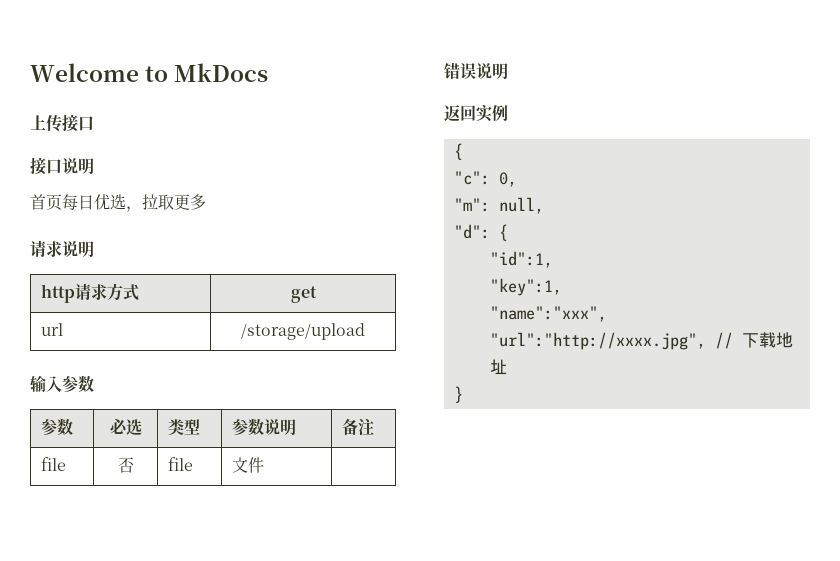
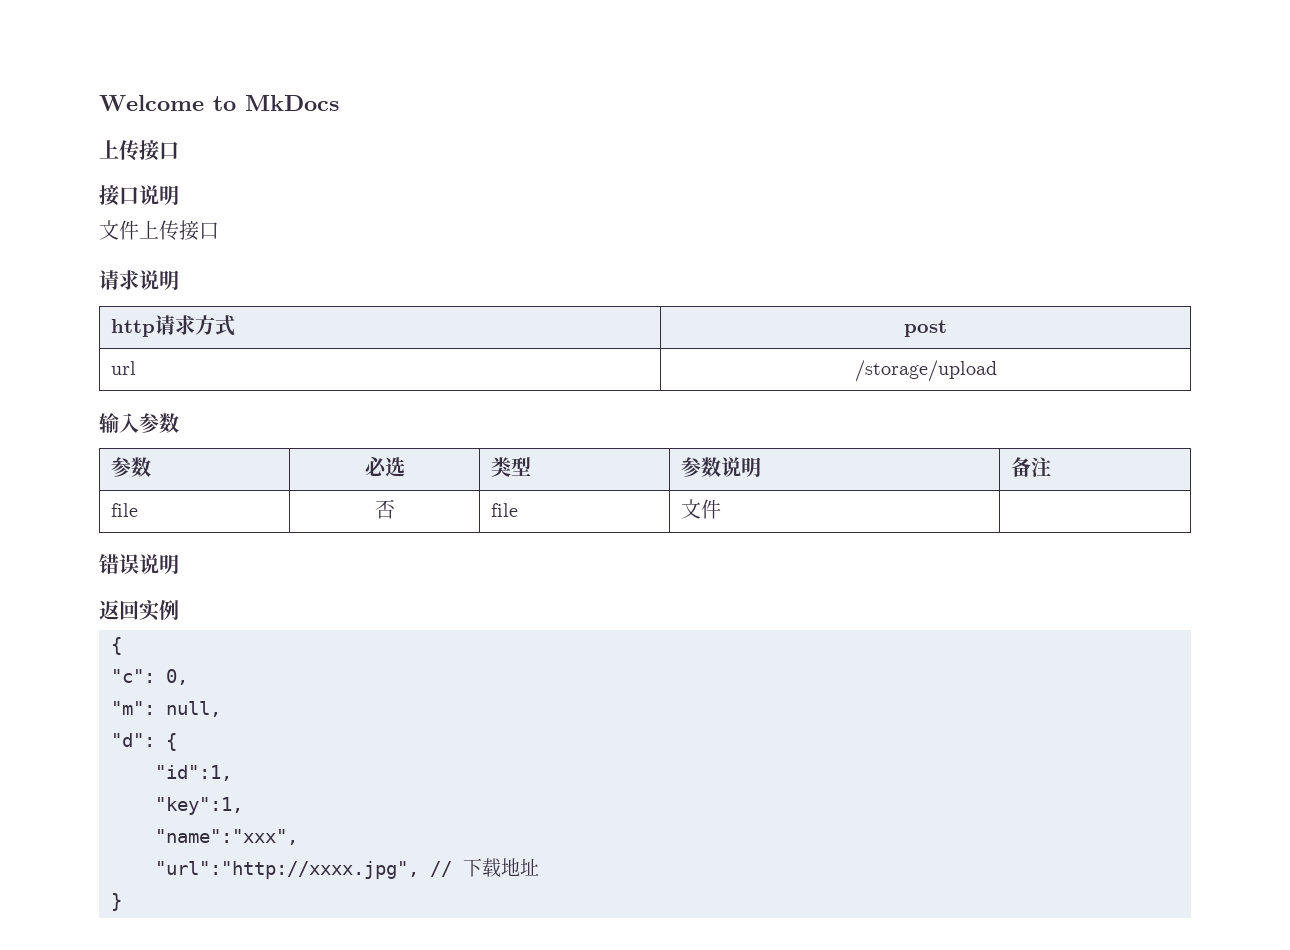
- 首页每日优选，拉取更多
+ 文件上传接口
- http请求方式 | get
+ http请求方式 | post

